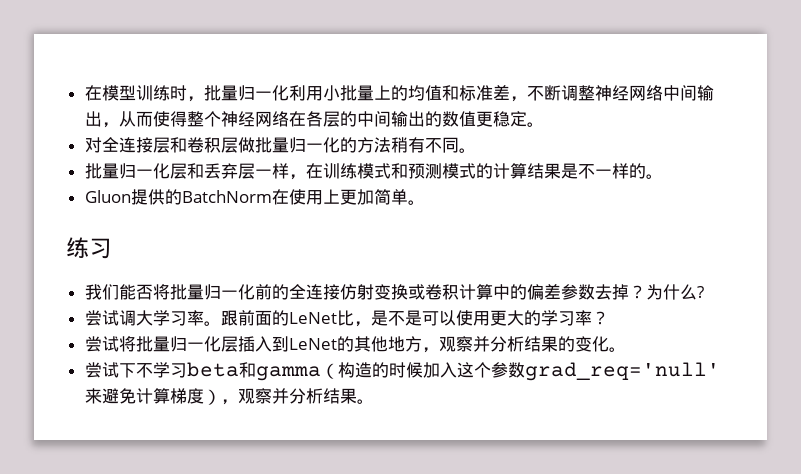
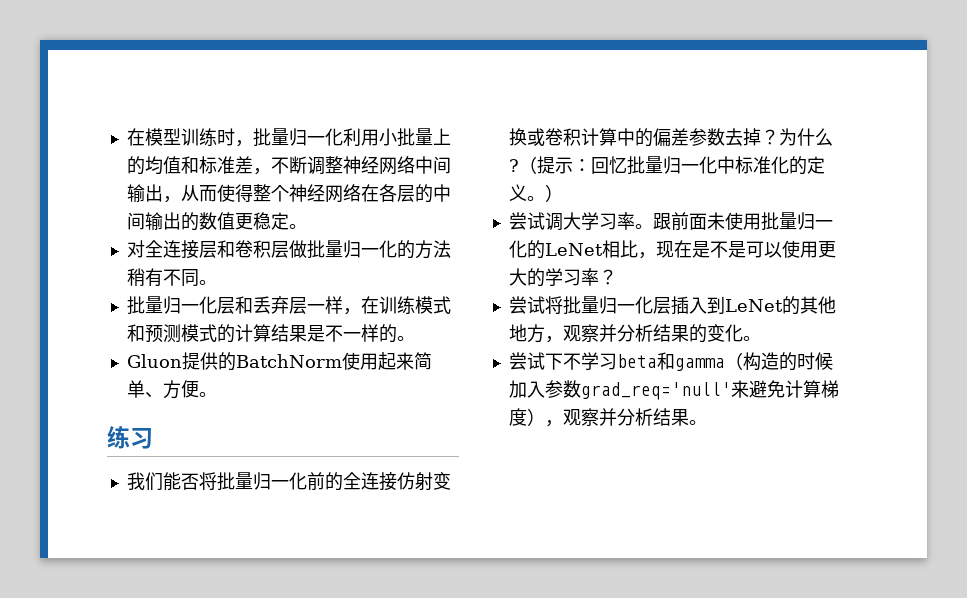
- Gluon提供的BatchNorm在使用上更加简单。
+ Gluon提供的BatchNorm使用起来简单、方便。
+ （提示：回忆批量归一化中标准化的定义。）
- 跟前面的LeNet比，是不是可以使用更大的学习率？
+ 跟前面未使用批量归一化的LeNet相比，现在是不是可以使用更大的学习率？
- 尝试下不学习beta和gamma（构造的时候加入这个参数grad_req='null'来避免计算梯度），观察并分析结果。
+ 尝试下不学习beta和gamma（构造的时候加入参数grad_req='null'来避免计算梯度），观察并分析结果。

